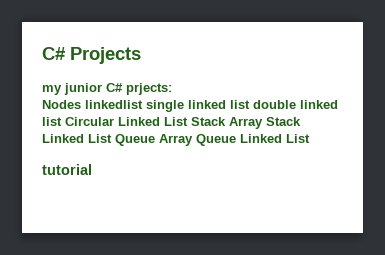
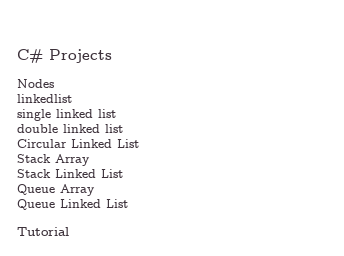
- my junior C# prjects:
- Nodes linkedlist single linked list double linked list Circular Linked List Stack Array Stack Linked List Queue Array Queue Linked List
+ Nodes
+ linkedlist
+ single linked list
+ double linked list
+ Circular Linked List
+ Stack Array
+ Stack Linked List
+ Queue Array
+ Queue Linked List
- tutorial
+ Tutorial

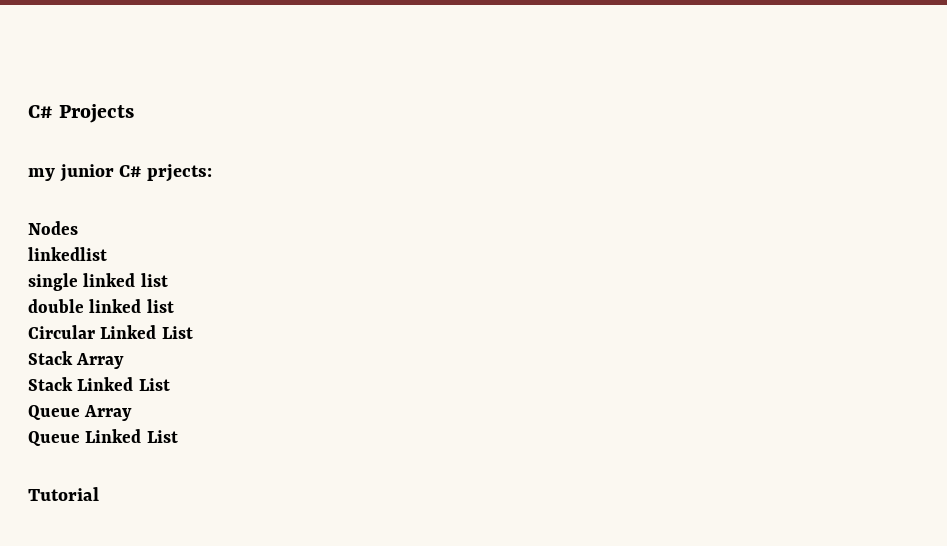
+ my junior C# prjects:

